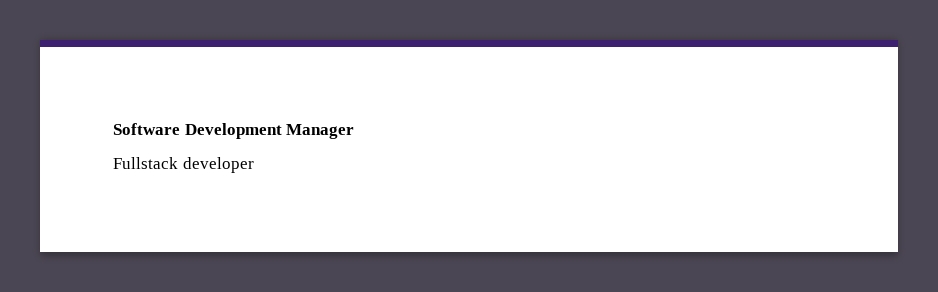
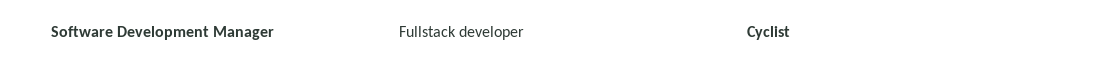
+ Cyclist

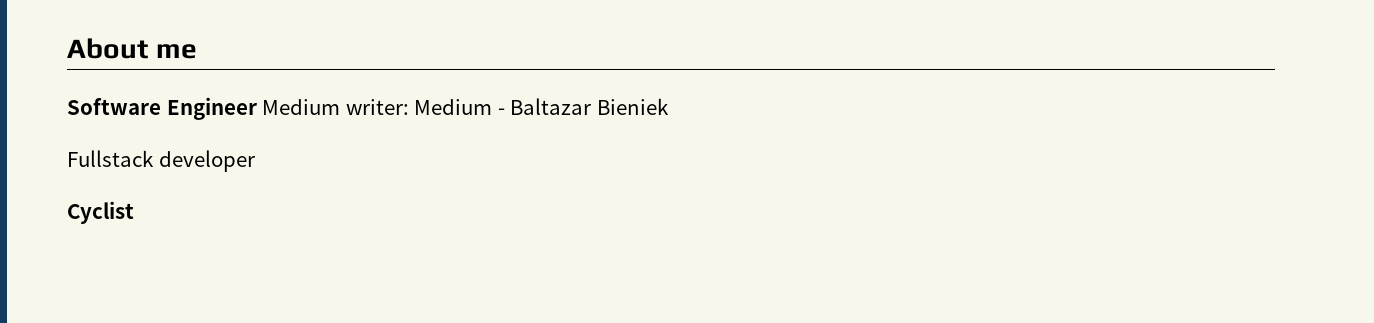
- Software Development Manager
+ About me
+ Software Engineer Medium writer: Medium - Baltazar Bieniek

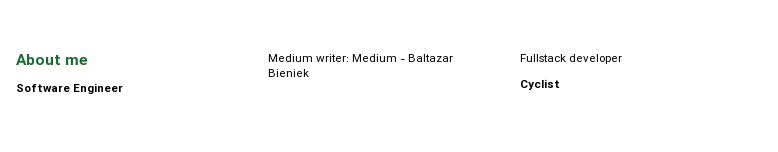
- Software Engineer Medium writer: Medium - Baltazar Bieniek
+ Software Engineer
+ Medium writer: Medium - Baltazar Bieniek

